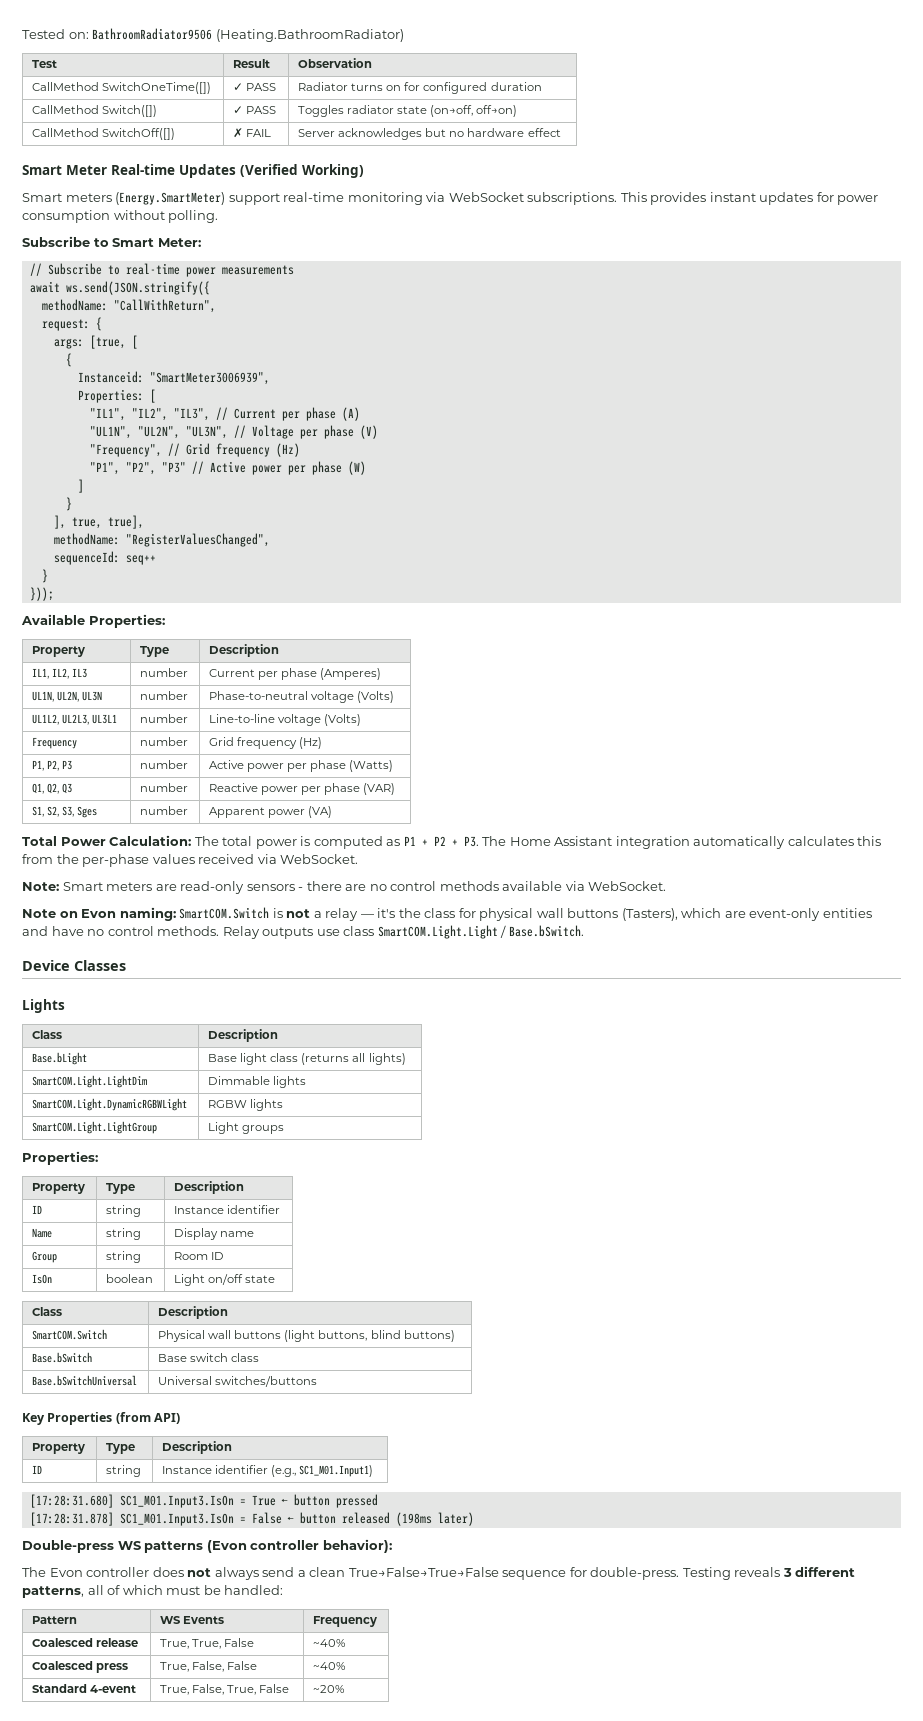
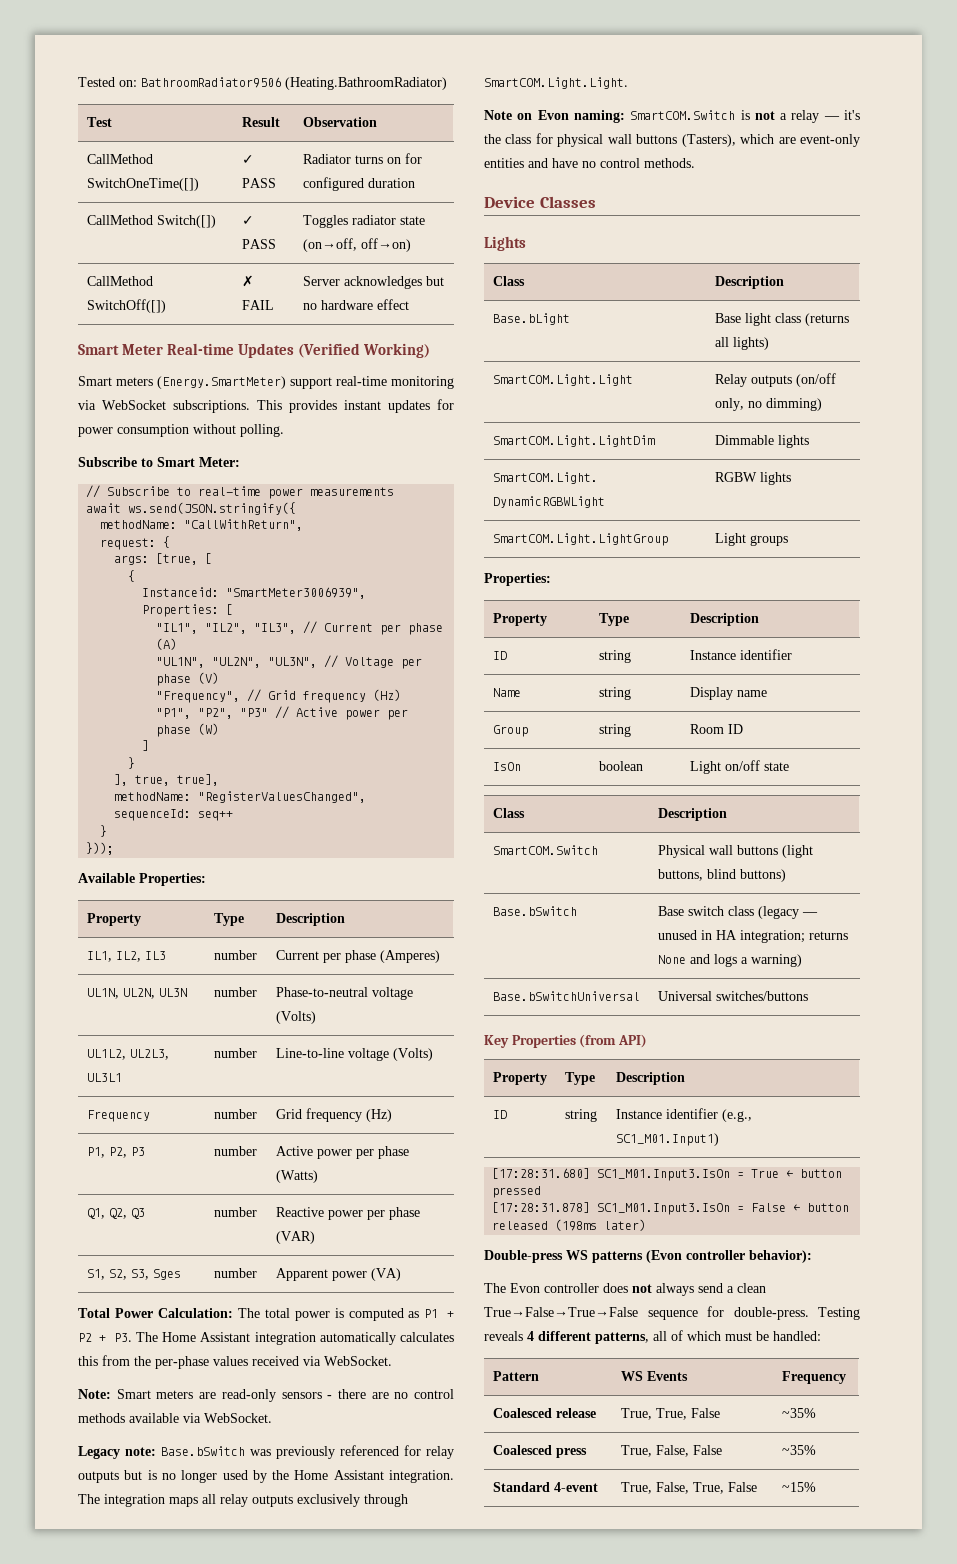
+ Legacy note: Base.bSwitch was previously referenced for relay outputs but is no longer used by the Home Assistant integration. The integration maps all relay outputs exclusively through SmartCOM.Light.Light.
- Relay outputs use class SmartCOM.Light.Light / Base.bSwitch.
+ SmartCOM.Light.Light | Relay outputs (on/off only, no dimming)
- Base.bSwitch | Base switch class
+ Base.bSwitch | Base switch class (legacy — unused in HA integration; returns None and logs a warning)
- Testing reveals 3 different patterns, all of which must be handled:
+ Testing reveals 4 different patterns, all of which must be handled:
- Coalesced release | True, True, False | ~40%
+ Coalesced release | True, True, False | ~35%
- Coalesced press | True, False, False | ~40%
+ Coalesced press | True, False, False | ~35%
- Standard 4-event | True, False, True, False | ~20%
+ Standard 4-event | True, False, True, False | ~15%

